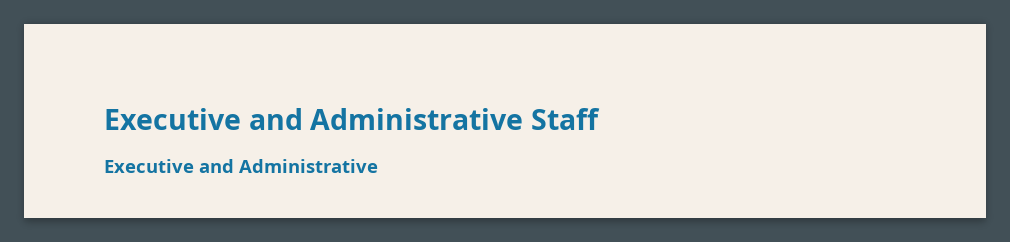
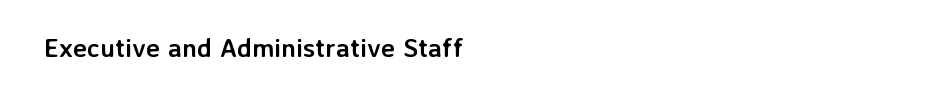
  Executive and Administrative Staff
- Executive and Administrative

